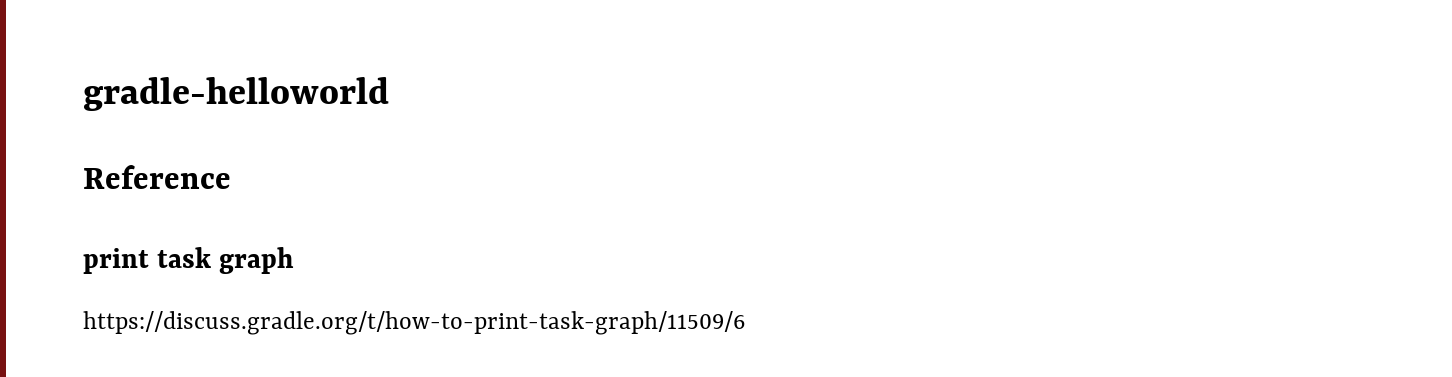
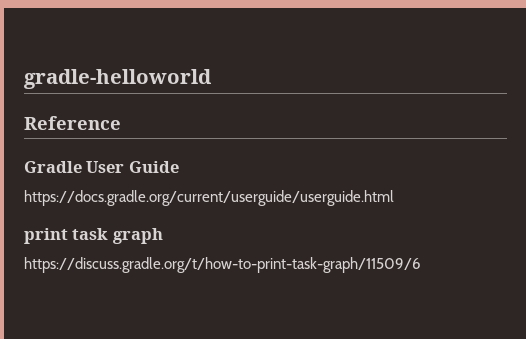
+ Gradle User Guide
+ https://docs.gradle.org/current/userguide/userguide.html

